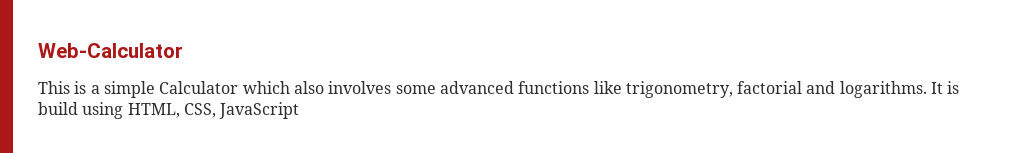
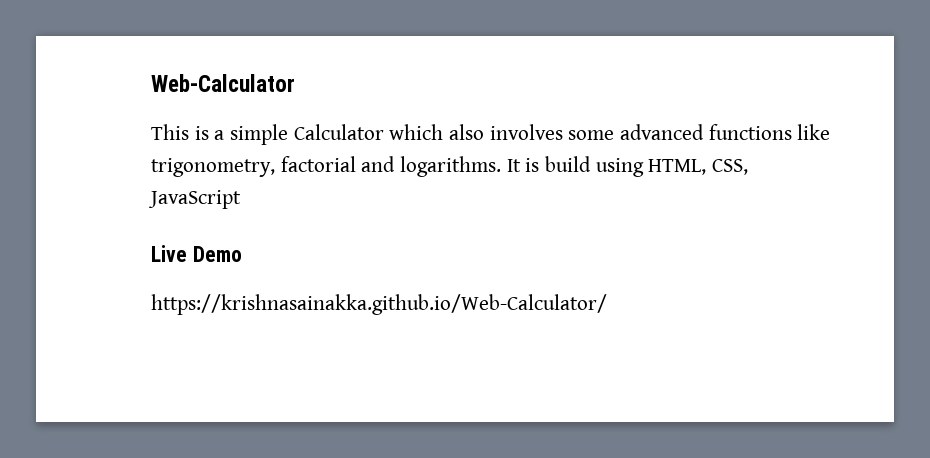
+ Live Demo
+ https://krishnasainakka.github.io/Web-Calculator/

